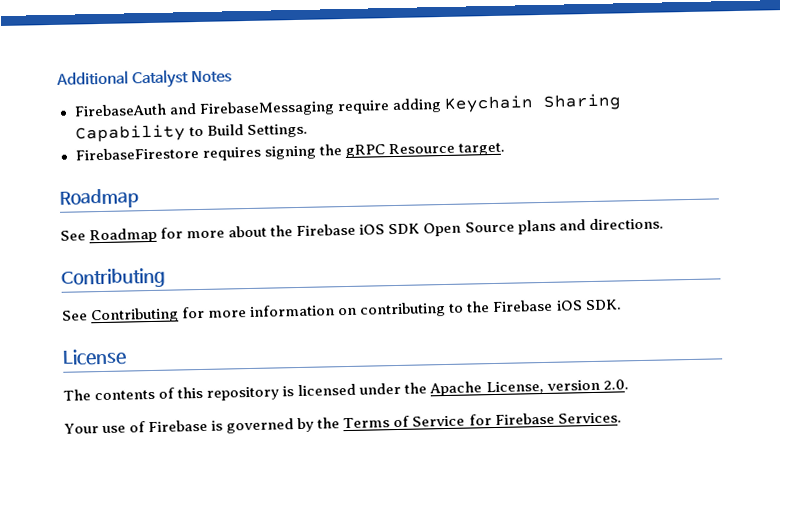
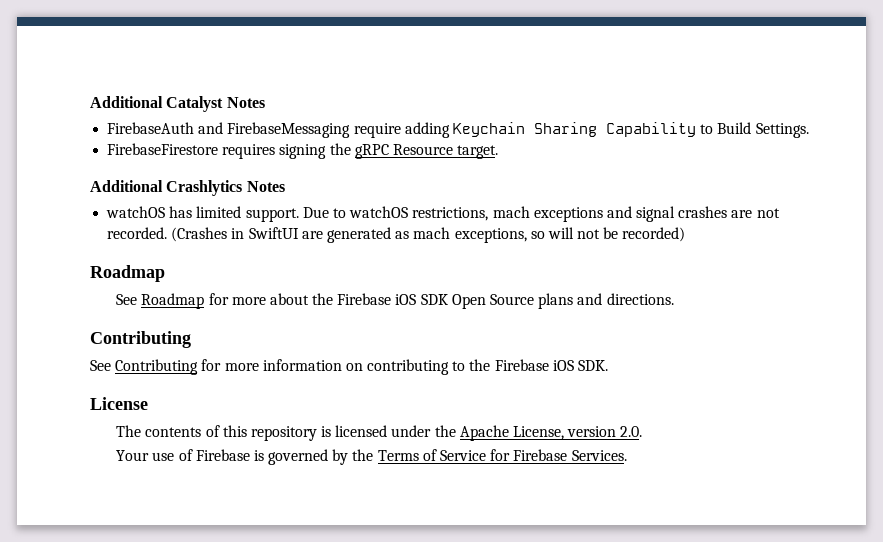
+ Additional Crashlytics Notes
+ watchOS has limited support. Due to watchOS restrictions, mach exceptions and signal crashes are not recorded. (Crashes in SwiftUI are generated as mach exceptions, so will not be recorded)

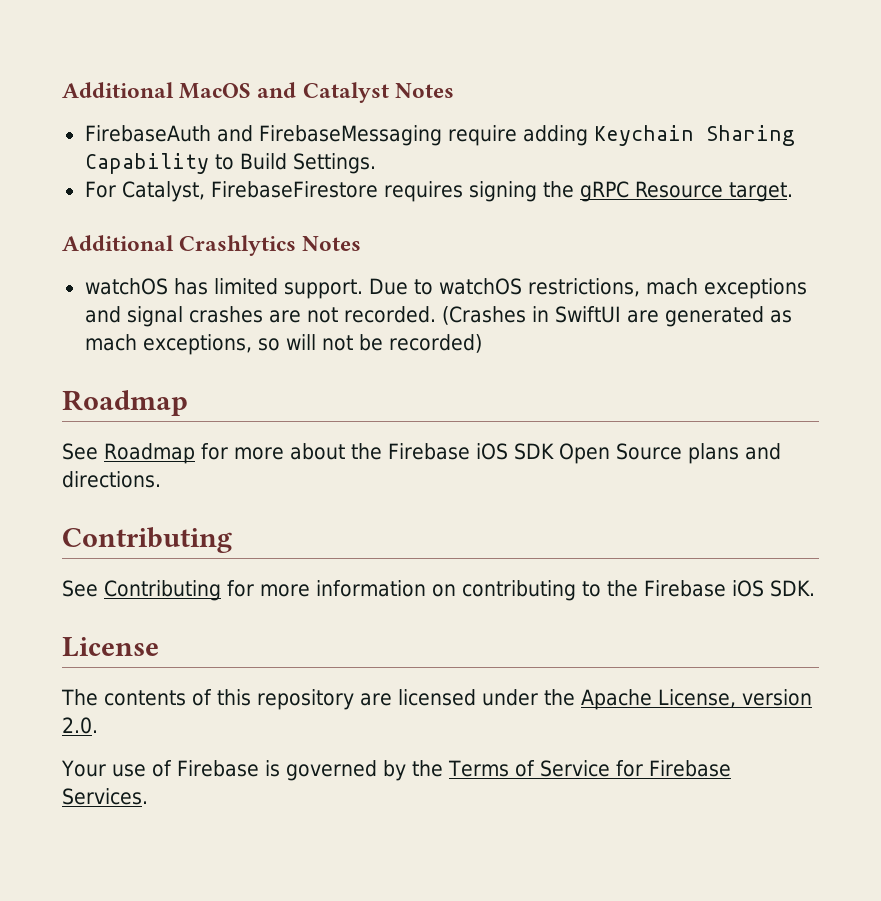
- Additional Catalyst Notes
+ Additional MacOS and Catalyst Notes
- FirebaseFirestore requires signing the gRPC Resource target.
+ For Catalyst, FirebaseFirestore requires signing the gRPC Resource target.
- The contents of this repository is licensed under the Apache License, version 2.0.
+ The contents of this repository are licensed under the Apache License, version 2.0.

